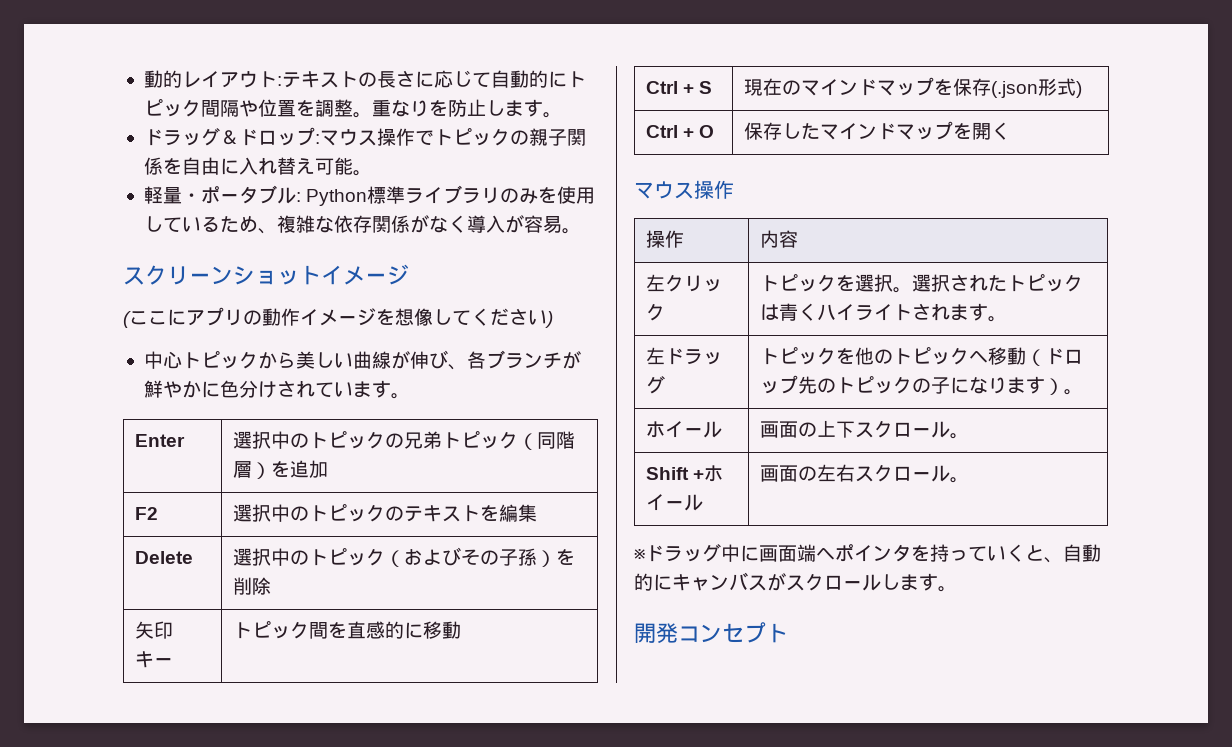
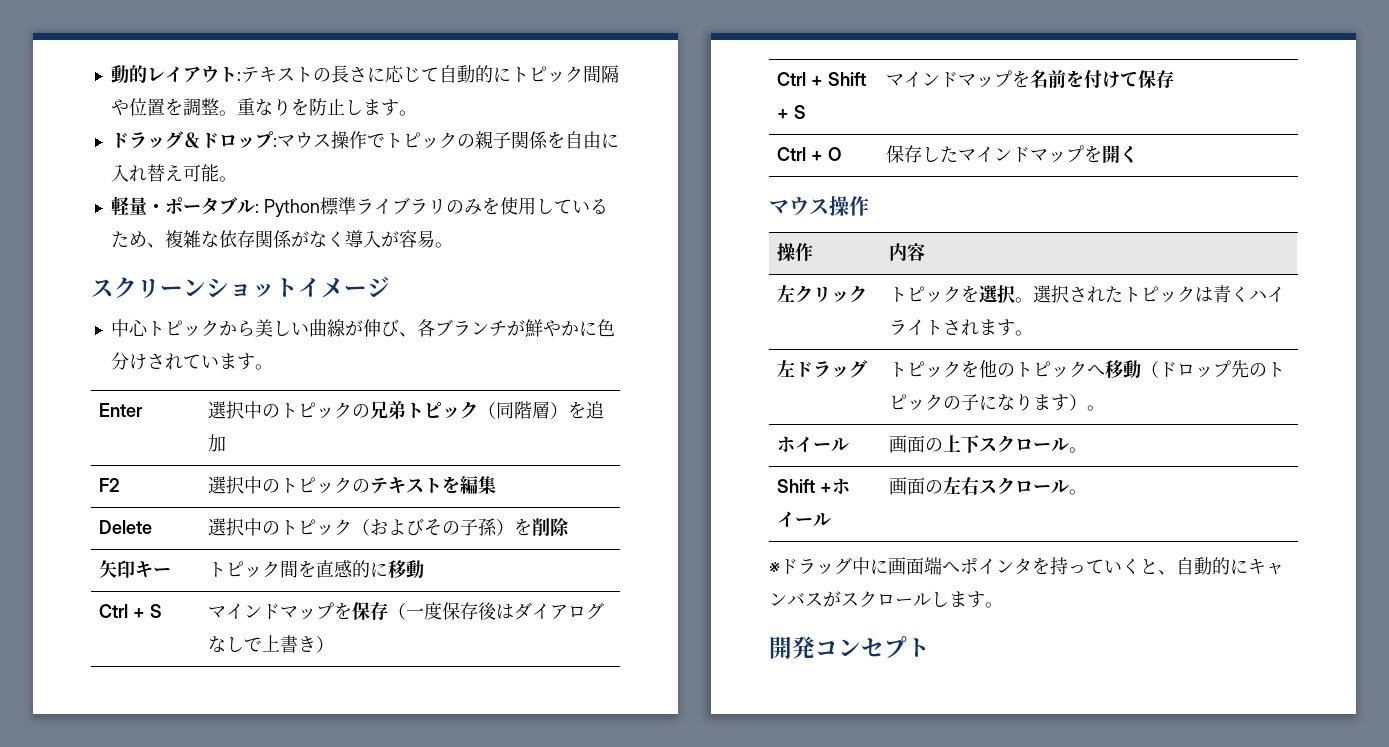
- (ここにアプリの動作イメージを想像してください)
- Ctrl + S | 現在のマインドマップを保存(.json形式)
+ Ctrl + S | マインドマップを保存（一度保存後はダイアログなしで上書き）
+ Ctrl + Shift + S | マインドマップを名前を付けて保存

